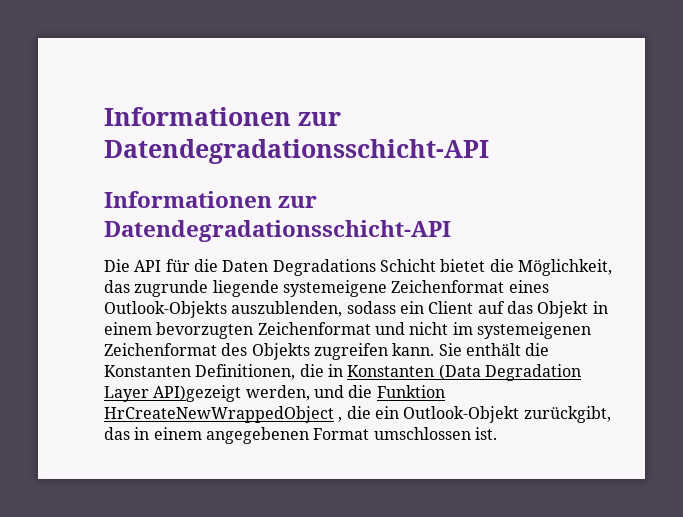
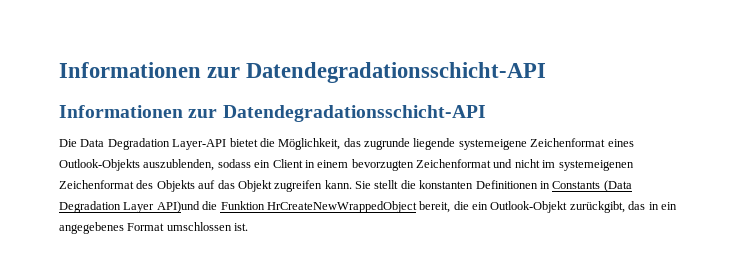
- Die API für die Daten Degradations Schicht bietet die Möglichkeit, das zugrunde liegende systemeigene Zeichenformat eines Outlook-Objekts auszublenden, sodass ein Client auf das Objekt in einem bevorzugten Zeichenformat und nicht im systemeigenen Zeichenformat des Objekts zugreifen kann. Sie enthält die Konstanten Definitionen, die in Konstanten (Data Degradation Layer API)gezeigt werden, und die Funktion HrCreateNewWrappedObject , die ein Outlook-Objekt zurückgibt, das in einem angegebenen Format umschlossen ist.
+ Die Data Degradation Layer-API bietet die Möglichkeit, das zugrunde liegende systemeigene Zeichenformat eines Outlook-Objekts auszublenden, sodass ein Client in einem bevorzugten Zeichenformat und nicht im systemeigenen Zeichenformat des Objekts auf das Objekt zugreifen kann. Sie stellt die konstanten Definitionen in Constants (Data Degradation Layer API)und die Funktion HrCreateNewWrappedObject bereit, die ein Outlook-Objekt zurückgibt, das in ein angegebenes Format umschlossen ist.

